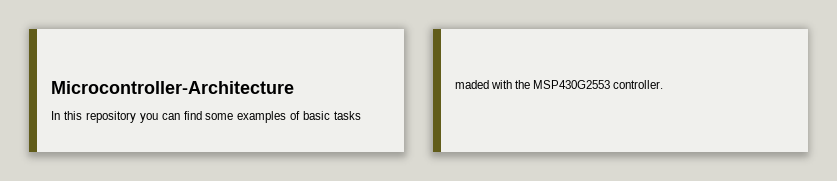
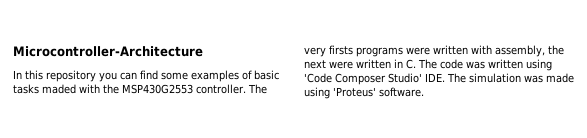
+ The very firsts programs were written with assembly, the next were written in C. The code was written using 'Code Composer Studio' IDE. The simulation was made using 'Proteus' software.

